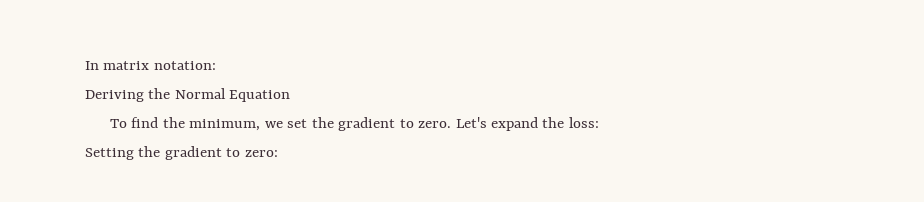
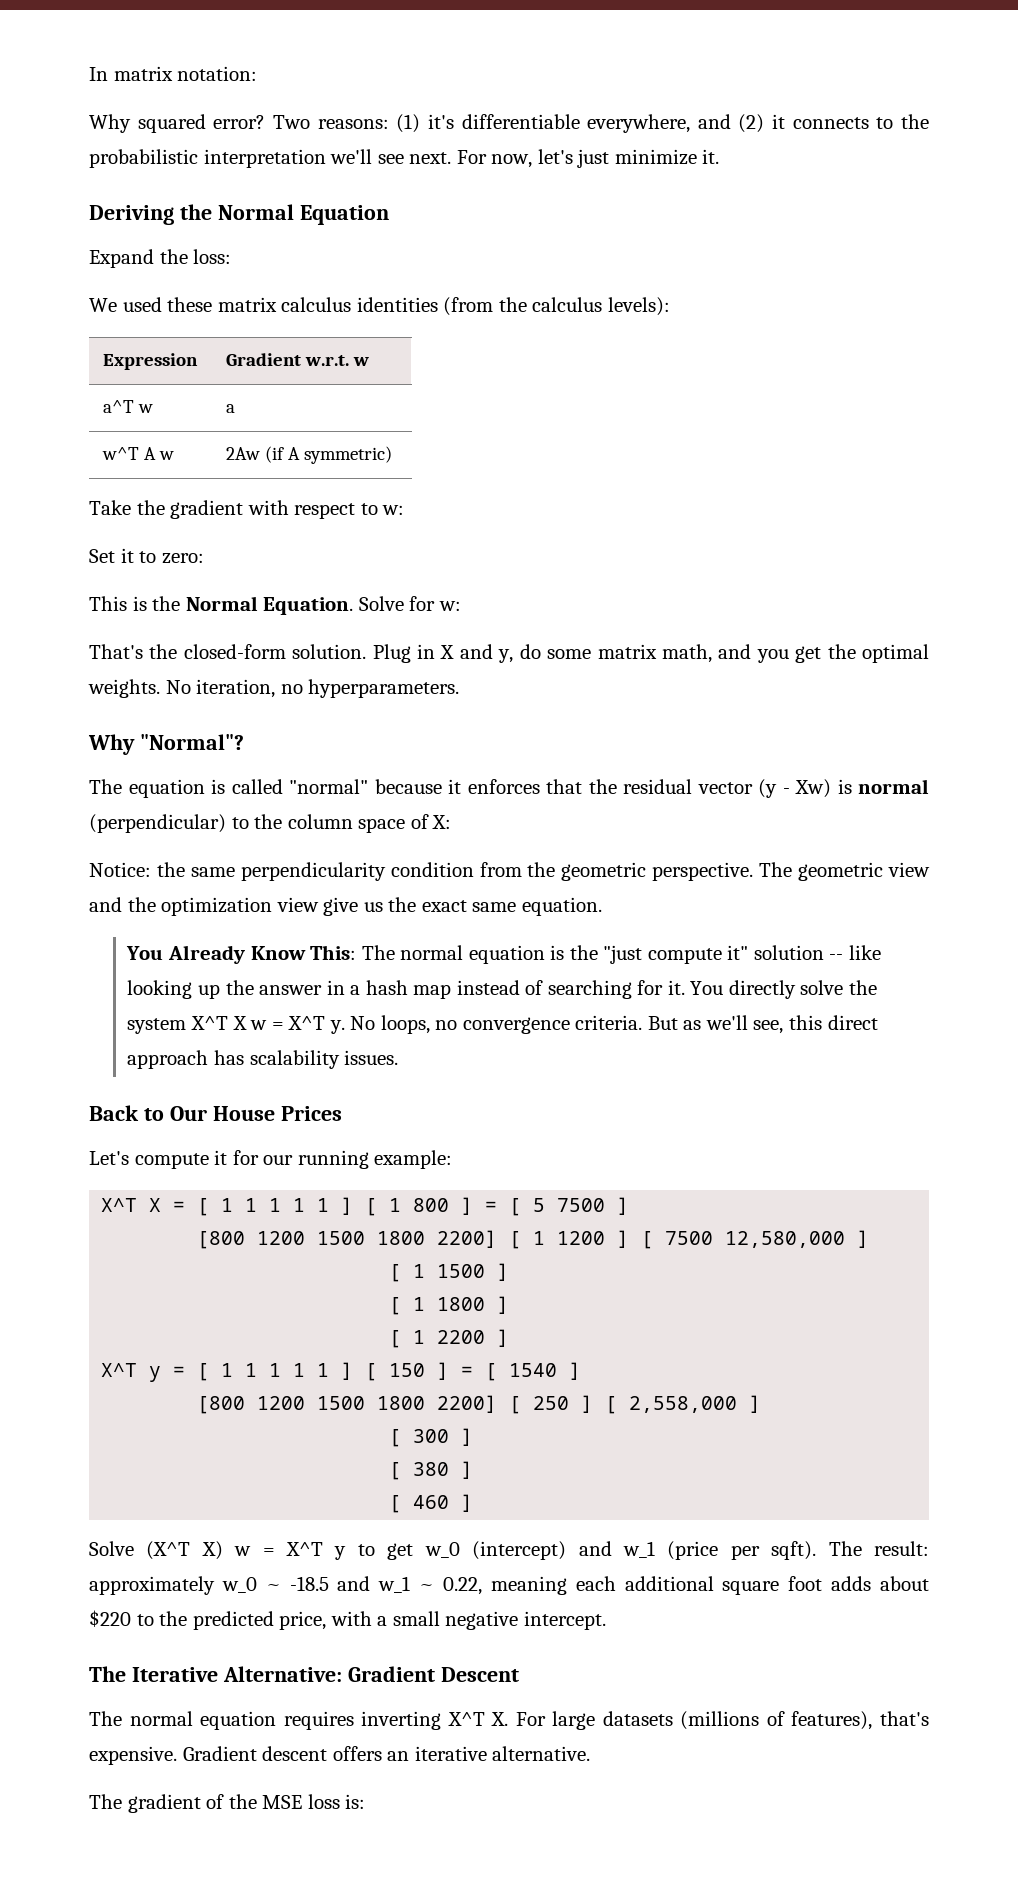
+ Why squared error? Two reasons: (1) it's differentiable everywhere, and (2) it connects to the probabilistic interpretation we'll see next. For now, let's just minimize it.
  Deriving the Normal Equation
- To find the minimum, we set the gradient to zero. Let's expand the loss:
- Setting the gradient to zero:
+ Expand the loss:
+ We used these matrix calculus identities (from the calculus levels):
+ Expression | Gradient w.r.t. w
+ a^T w | a
+ w^T A w | 2Aw (if A symmetric)
+ Take the gradient with respect to w:
+ Set it to zero:
+ This is the Normal Equation. Solve for w:
+ That's the closed-form solution. Plug in X and y, do some matrix math, and you get the optimal weights. No iteration, no hyperparameters.
+ Why "Normal"?
+ The equation is called "normal" because it enforces that the residual vector (y - Xw) is normal (perpendicular) to the column space of X:
+ Notice: the same perpendicularity condition from the geometric perspective. The geometric view and the optimization view give us the exact same equation.
+ You Already Know This: The normal equation is the "just compute it" solution -- like looking up the answer in a hash map instead of searching for it. You directly solve the system X^T X w = X^T y. No loops, no convergence criteria. But as we'll see, this direct approach has scalability issues.
+ Back to Our House Prices
+ Let's compute it for our running example:
+ X^T X = [ 1 1 1 1 1 ] [ 1 800 ] = [ 5 7500 ]
+ [800 1200 1500 1800 2200] [ 1 1200 ] [ 7500 12,580,000 ]
+ [ 1 1500 ]
+ [ 1 1800 ]
+ [ 1 2200 ]
+ X^T y = [ 1 1 1 1 1 ] [ 150 ] = [ 1540 ]
+ [800 1200 1500 1800 2200] [ 250 ] [ 2,558,000 ]
+ [ 300 ]
+ [ 380 ]
+ [ 460 ]
+ Solve (X^T X) w = X^T y to get w_0 (intercept) and w_1 (price per sqft). The result: approximately w_0 ~ -18.5 and w_1 ~ 0.22, meaning each additional square foot adds about $220 to the predicted price, with a small negative intercept.
+ The Iterative Alternative: Gradient Descent
+ The normal equation requires inverting X^T X. For large datasets (millions of features), that's expensive. Gradient descent offers an iterative alternative.
+ The gradient of the MSE loss is:

